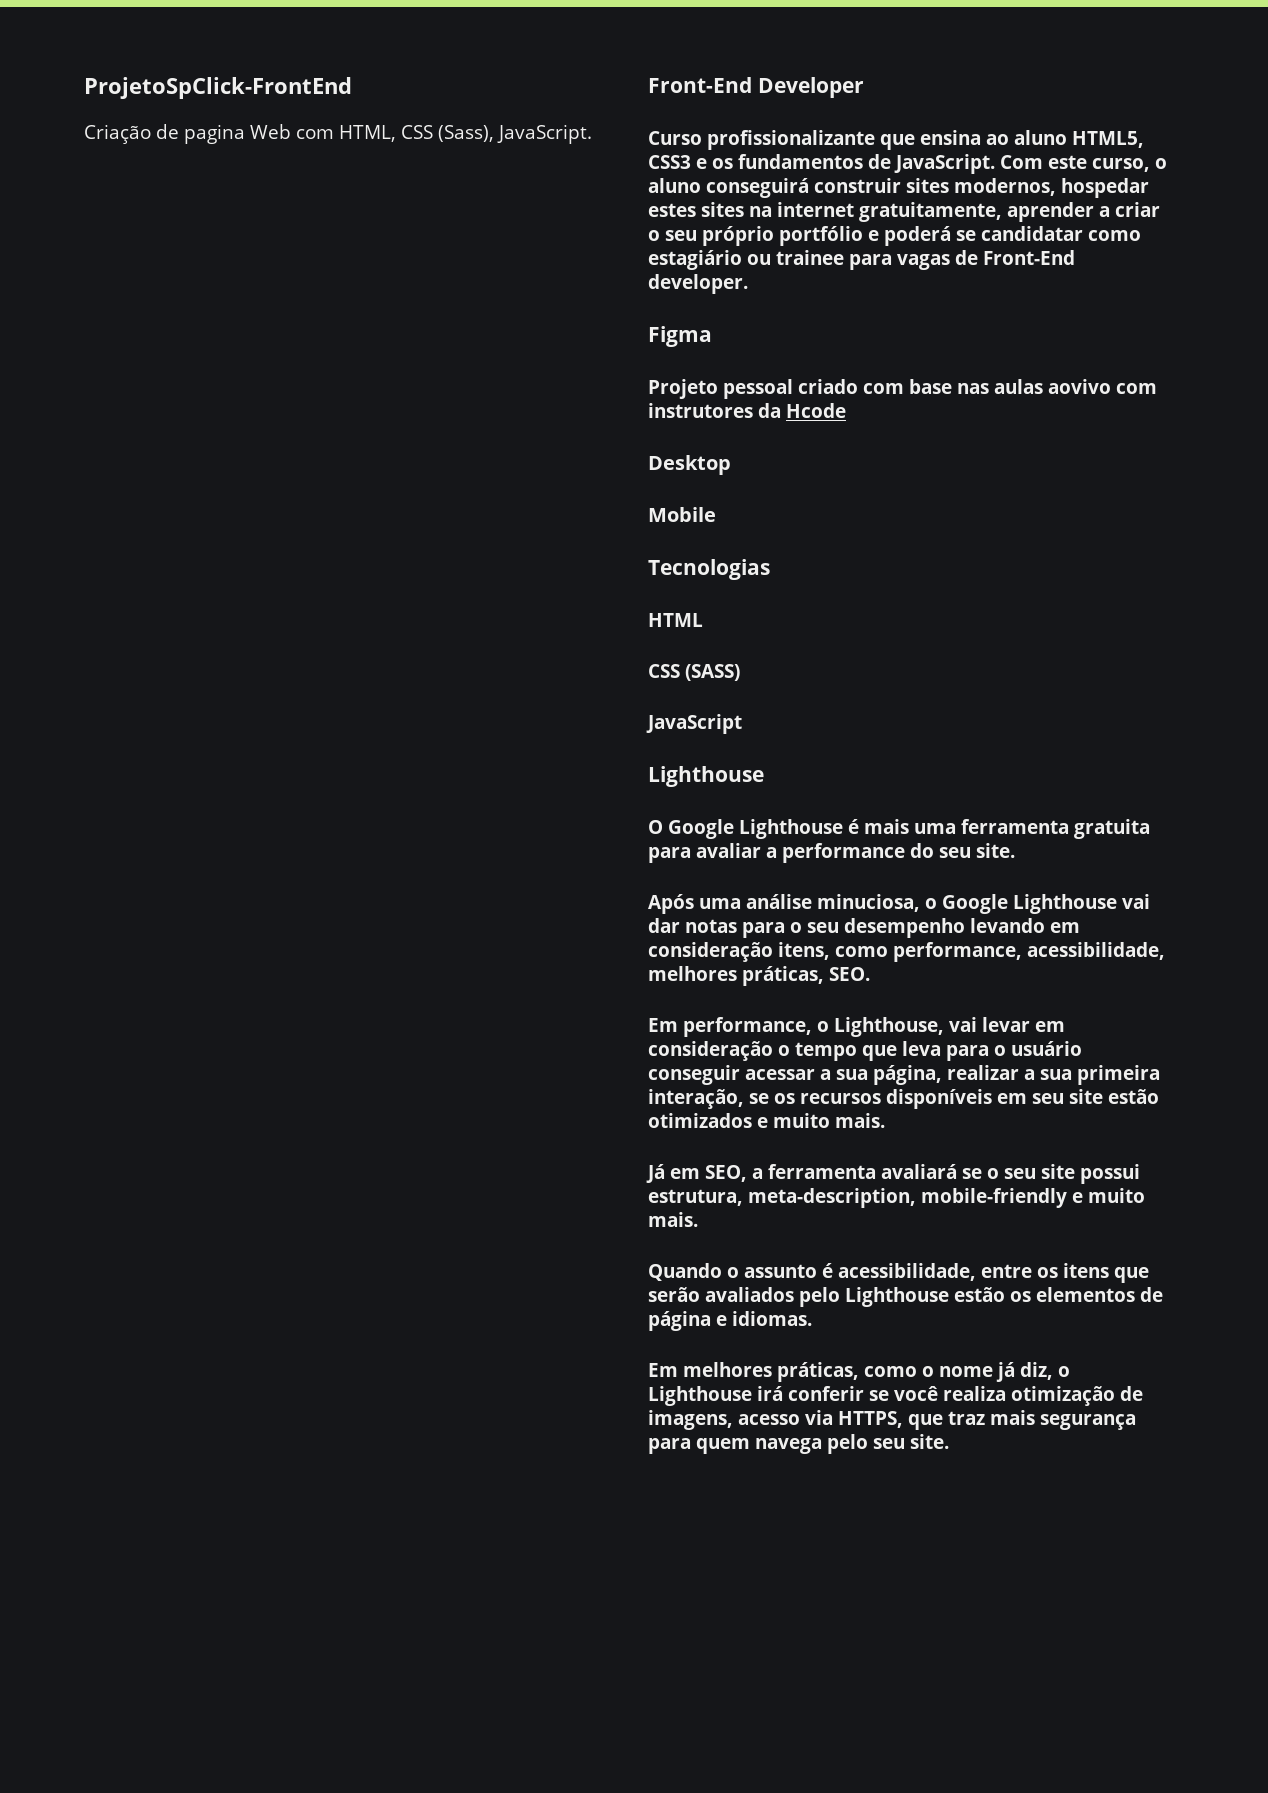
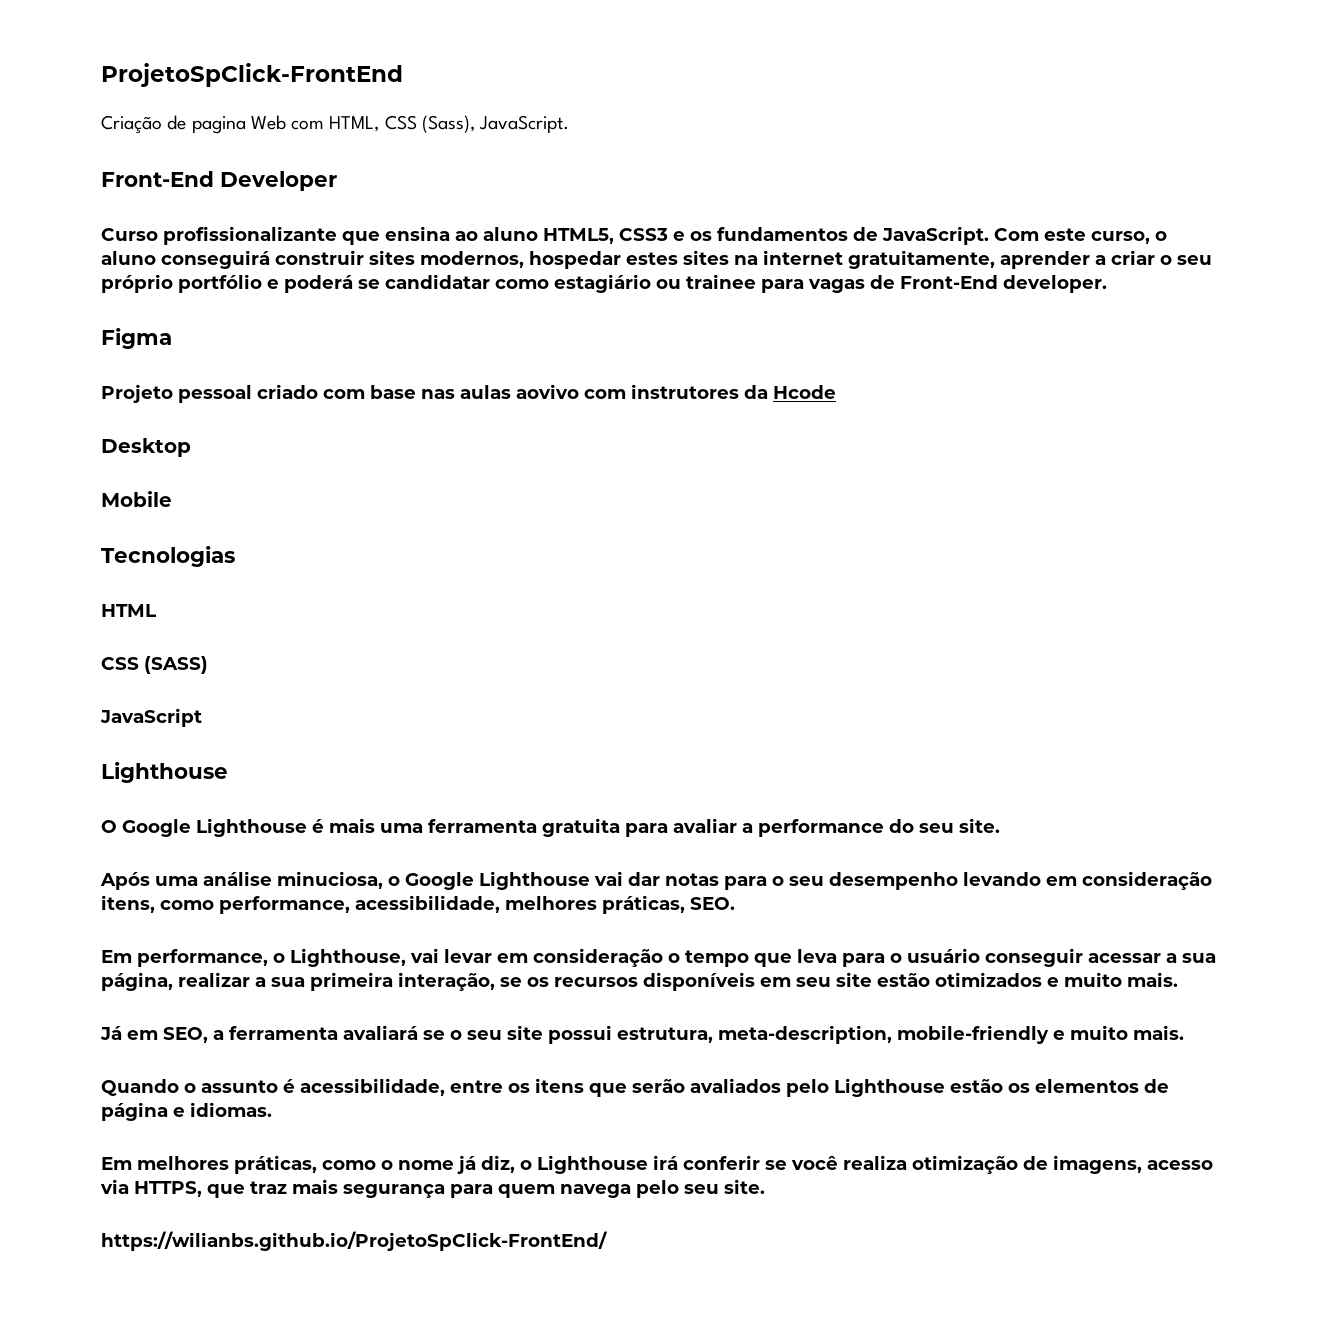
+ https://wilianbs.github.io/ProjetoSpClick-FrontEnd/

